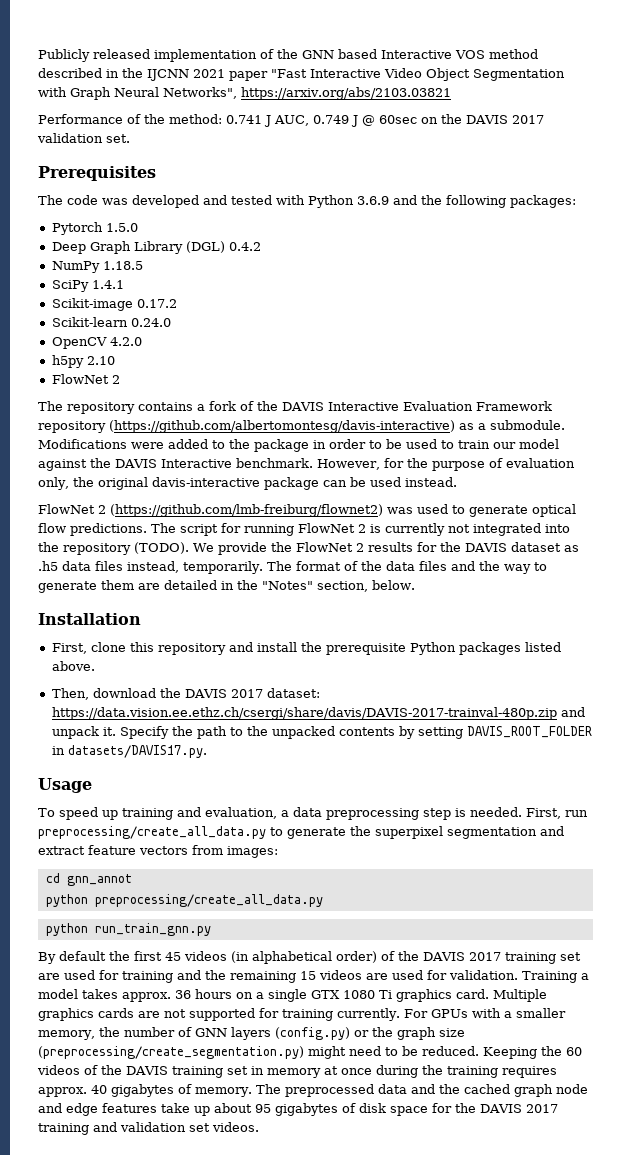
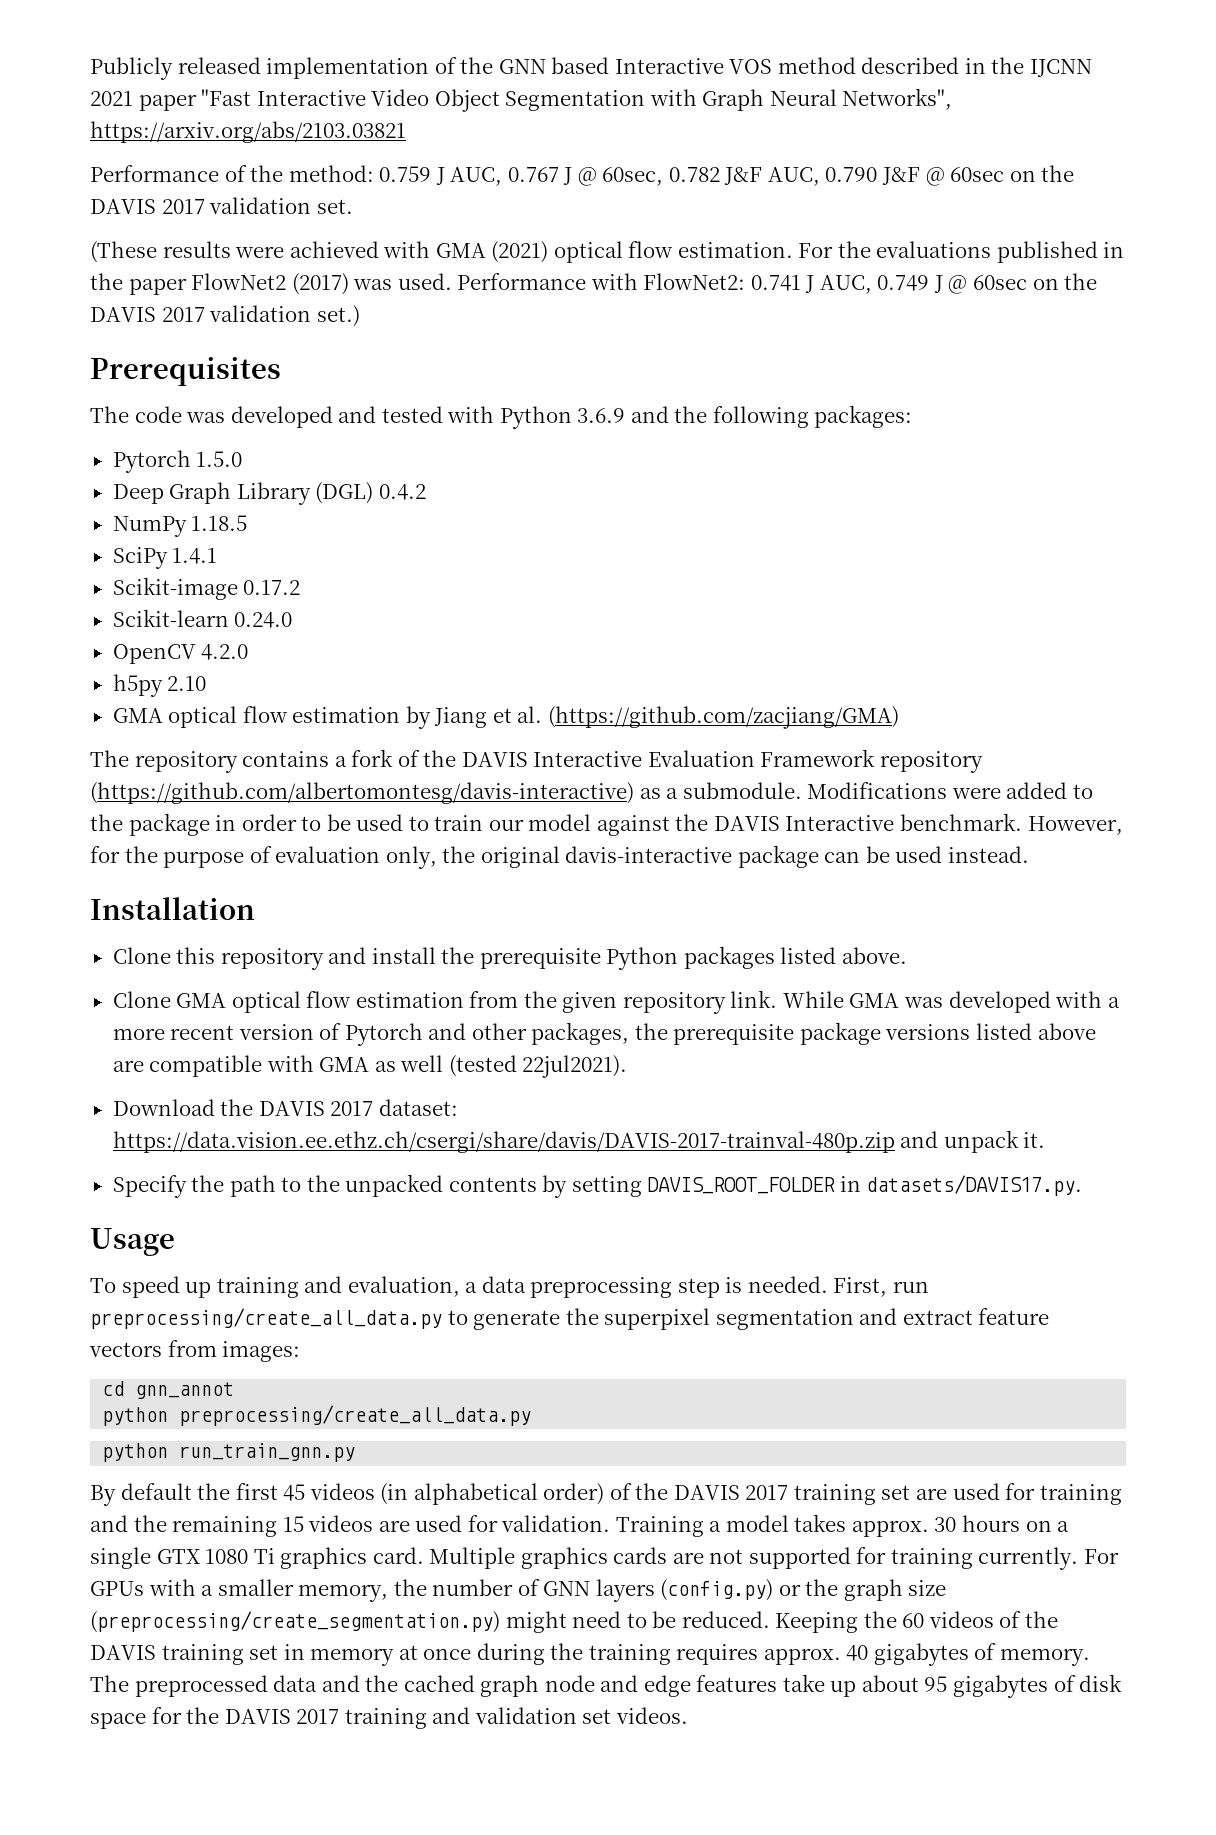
- Performance of the method: 0.741 J AUC, 0.749 J @ 60sec on the DAVIS 2017 validation set.
+ Performance of the method: 0.759 J AUC, 0.767 J @ 60sec, 0.782 J&F AUC, 0.790 J&F @ 60sec on the DAVIS 2017 validation set.
+ (These results were achieved with GMA (2021) optical flow estimation. For the evaluations published in the paper FlowNet2 (2017) was used. Performance with FlowNet2: 0.741 J AUC, 0.749 J @ 60sec on the DAVIS 2017 validation set.)
  h5py 2.10
- FlowNet 2
+ GMA optical flow estimation by Jiang et al. (https://github.com/zacjiang/GMA)
- FlowNet 2 (https://github.com/lmb-freiburg/flownet2) was used to generate optical flow predictions. The script for running FlowNet 2 is currently not integrated into the repository (TODO). We provide the FlowNet 2 results for the DAVIS dataset as .h5 data files instead, temporarily. The format of the data files and the way to generate them are detailed in the "Notes" section, below.
- First, clone this repository and install the prerequisite Python packages listed above.
+ Clone this repository and install the prerequisite Python packages listed above.
- Then, download the DAVIS 2017 dataset: https://data.vision.ee.ethz.ch/csergi/share/davis/DAVIS-2017-trainval-480p.zip and unpack it. Specify the path to the unpacked contents by setting DAVIS_ROOT_FOLDER in datasets/DAVIS17.py.
+ Clone GMA optical flow estimation from the given repository link. While GMA was developed with a more recent version of Pytorch and other packages, the prerequisite package versions listed above are compatible with GMA as well (tested 22jul2021).
+ Download the DAVIS 2017 dataset: https://data.vision.ee.ethz.ch/csergi/share/davis/DAVIS-2017-trainval-480p.zip and unpack it.
+ Specify the path to the unpacked contents by setting DAVIS_ROOT_FOLDER in datasets/DAVIS17.py.
- Training a model takes approx. 36 hours on a single GTX 1080 Ti graphics card.
+ Training a model takes approx. 30 hours on a single GTX 1080 Ti graphics card.

